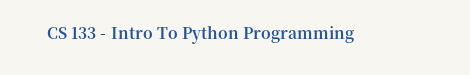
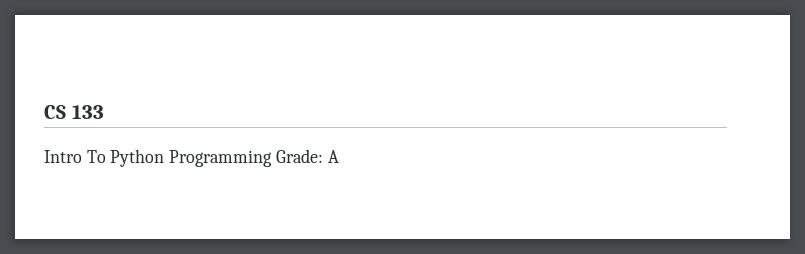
- CS 133 - Intro To Python Programming
+ CS 133
+ Intro To Python Programming Grade: A

